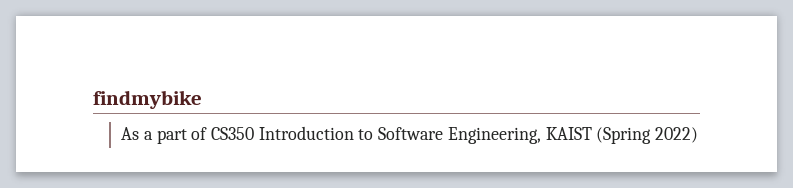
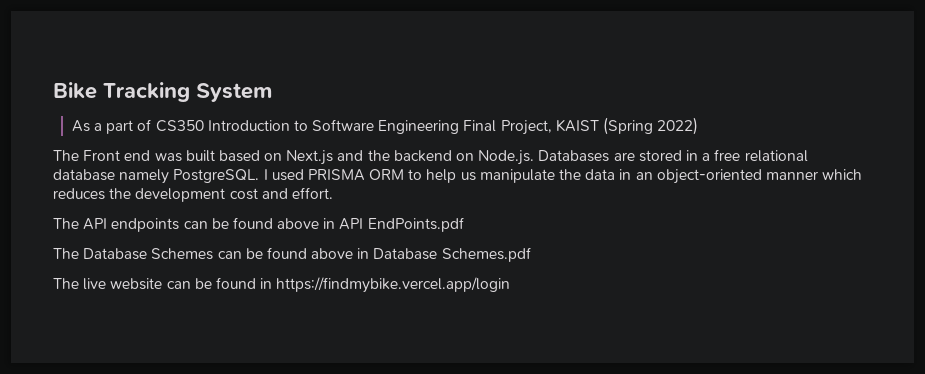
- findmybike
+ Bike Tracking System
- As a part of CS350 Introduction to Software Engineering, KAIST (Spring 2022)
+ As a part of CS350 Introduction to Software Engineering Final Project, KAIST (Spring 2022)
+ The Front end was built based on Next.js and the backend on Node.js. Databases are stored in a free relational database namely PostgreSQL. I used PRISMA ORM to help us manipulate the data in an object-oriented manner which reduces the development cost and effort.
+ The API endpoints can be found above in API EndPoints.pdf
+ The Database Schemes can be found above in Database Schemes.pdf
+ The live website can be found in https://findmybike.vercel.app/login

